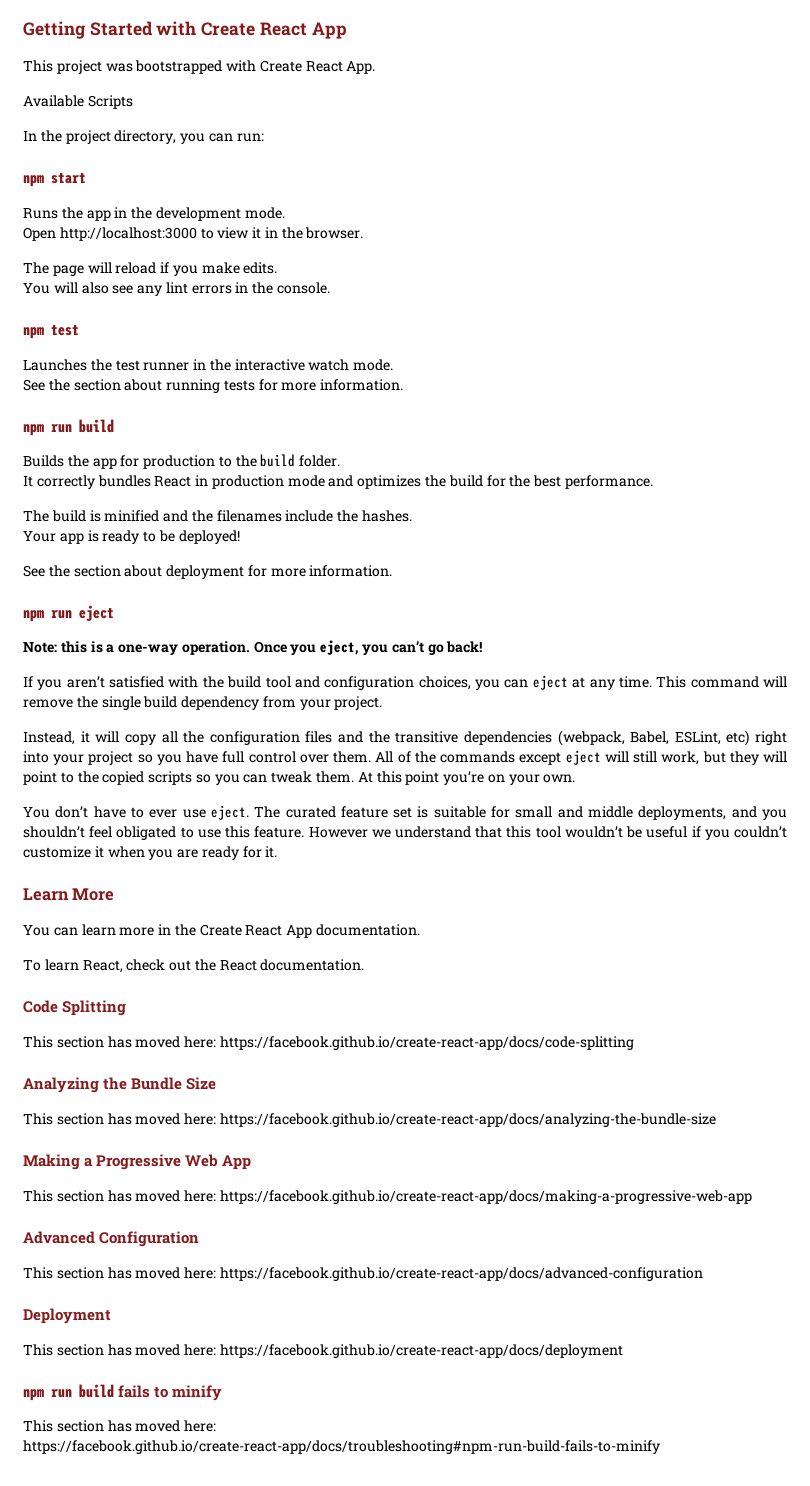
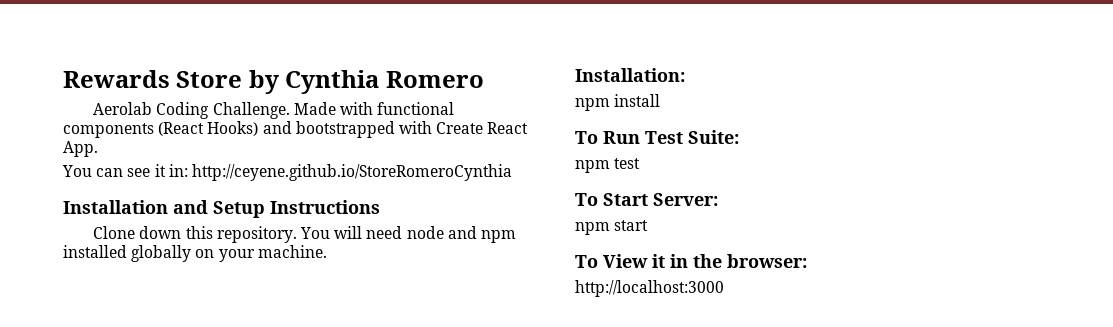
- Getting Started with Create React App
- This project was bootstrapped with Create React App.
+ Rewards Store by Cynthia Romero
+ Aerolab Coding Challenge. Made with functional components (React Hooks) and bootstrapped with Create React App.
- Available Scripts
- In the project directory, you can run:
+ You can see it in: http://ceyene.github.io/StoreRomeroCynthia
+ Installation and Setup Instructions
+ Clone down this repository. You will need node and npm installed globally on your machine.
+ Installation:
+ npm install
+ To Run Test Suite:
+ npm test
+ To Start Server:
  npm start
- Runs the app in the development mode.
- Open http://localhost:3000 to view it in the browser.
- The page will reload if you make edits.
- You will also see any lint errors in the console.
- npm test
- Launches the test runner in the interactive watch mode.
- See the section about running tests for more information.
- npm run build
- Builds the app for production to the build folder.
- It correctly bundles React in production mode and optimizes the build for the best performance.
- The build is minified and the filenames include the hashes.
- Your app is ready to be deployed!
- See the section about deployment for more information.
- npm run eject
- Note: this is a one-way operation. Once you eject, you can’t go back!
- If you aren’t satisfied with the build tool and configuration choices, you can eject at any time. This command will remove the single build dependency from your project.
- Instead, it will copy all the configuration files and the transitive dependencies (webpack, Babel, ESLint, etc) right into your project so you have full control over them. All of the commands except eject will still work, but they will point to the copied scripts so you can tweak them. At this point you’re on your own.
- You don’t have to ever use eject. The curated feature set is suitable for small and middle deployments, and you shouldn’t feel obligated to use this feature. However we understand that this tool wouldn’t be useful if you couldn’t customize it when you are ready for it.
- Learn More
- You can learn more in the Create React App documentation.
- To learn React, check out the React documentation.
- Code Splitting
- This section has moved here: https://facebook.github.io/create-react-app/docs/code-splitting
- Analyzing the Bundle Size
- This section has moved here: https://facebook.github.io/create-react-app/docs/analyzing-the-bundle-size
- Making a Progressive Web App
- This section has moved here: https://facebook.github.io/create-react-app/docs/making-a-progressive-web-app
- Advanced Configuration
- This section has moved here: https://facebook.github.io/create-react-app/docs/advanced-configuration
- Deployment
- This section has moved here: https://facebook.github.io/create-react-app/docs/deployment
- npm run build fails to minify
- This section has moved here: https://facebook.github.io/create-react-app/docs/troubleshooting#npm-run-build-fails-to-minify
+ To View it in the browser:
+ http://localhost:3000

